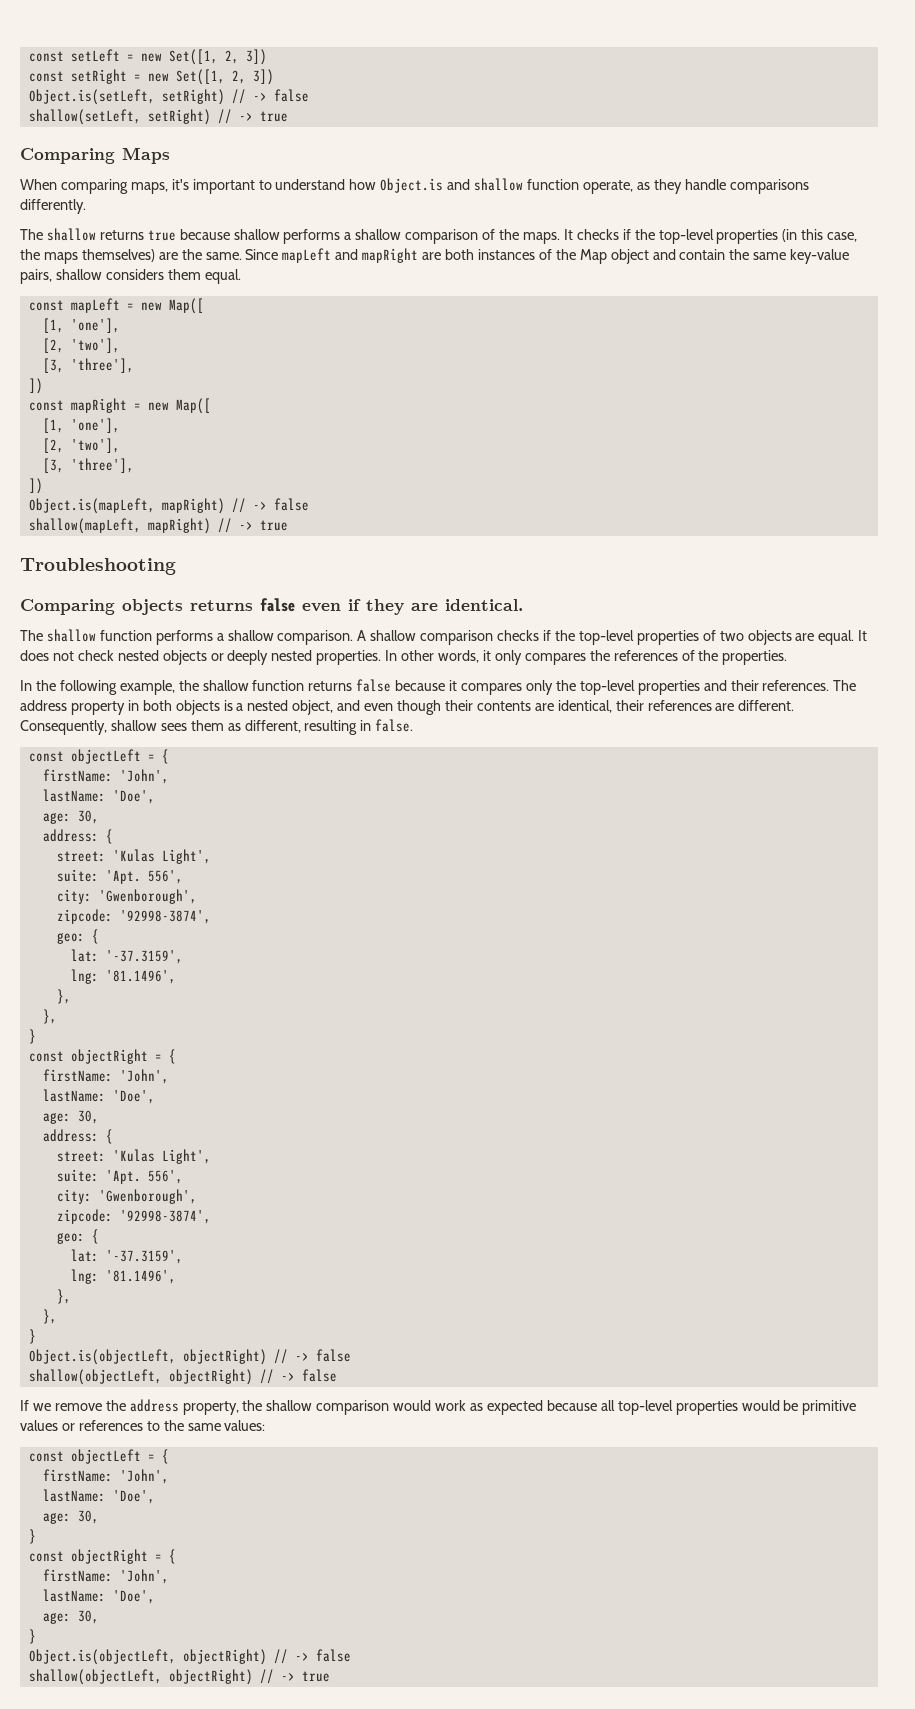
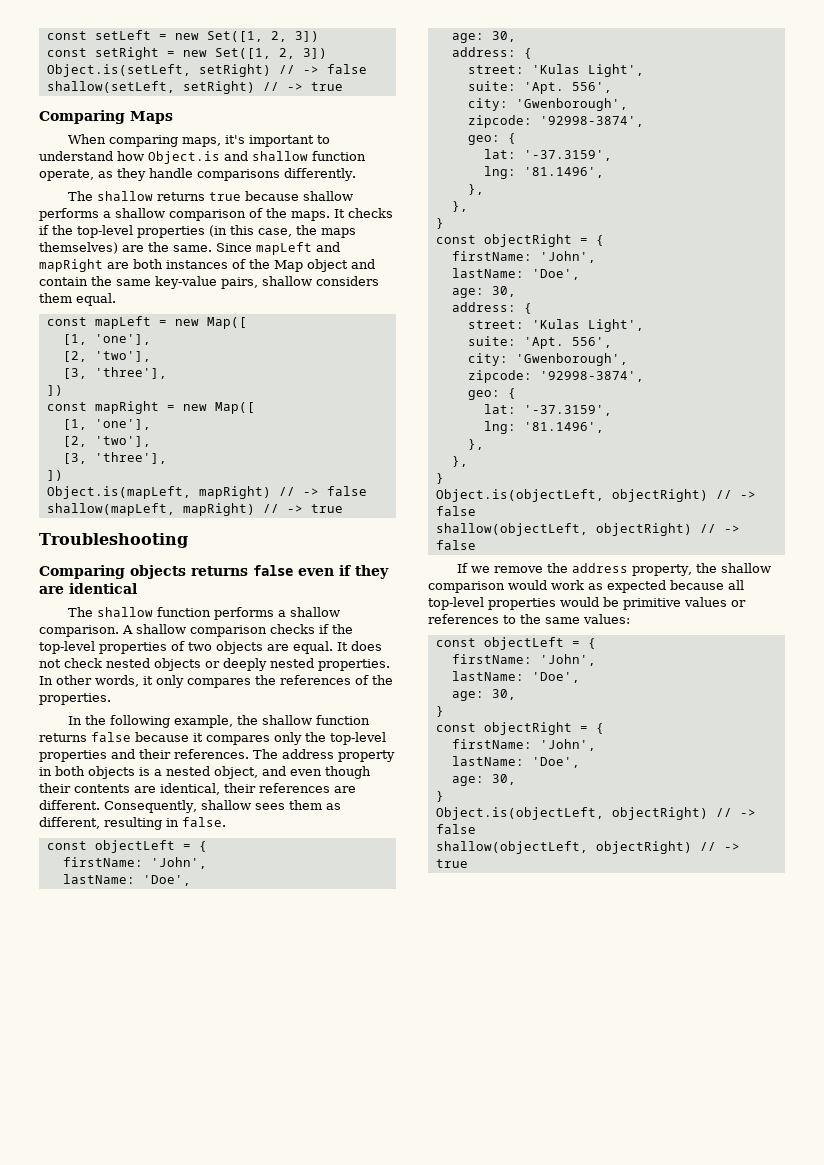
- Comparing objects returns false even if they are identical.
+ Comparing objects returns false even if they are identical

